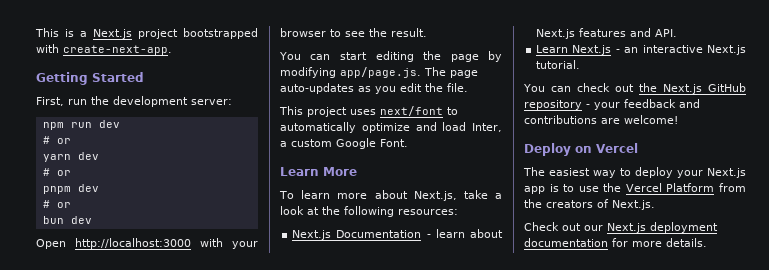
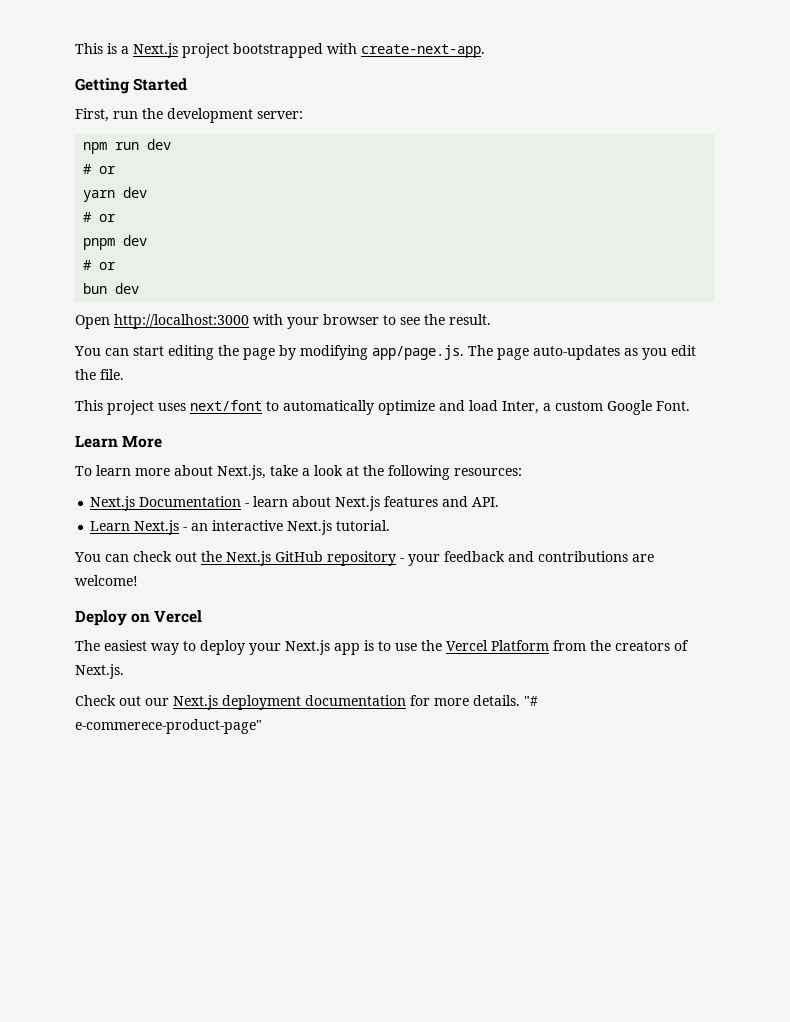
+ "# e-commerece-product-page"

